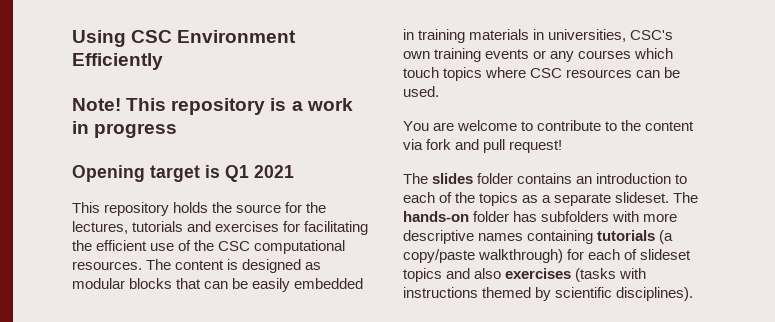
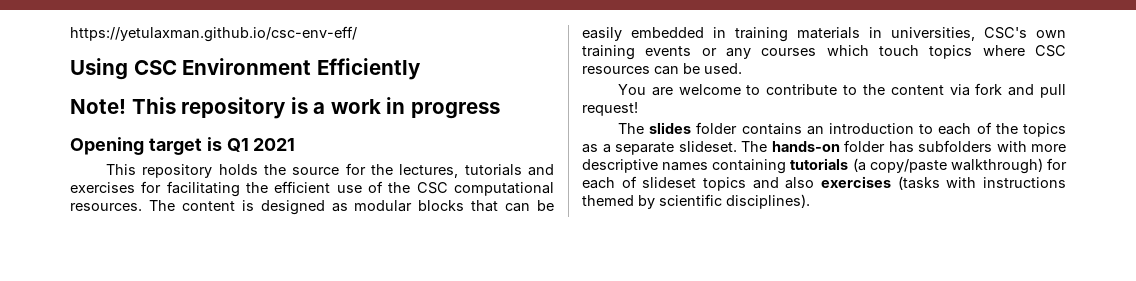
+ https://yetulaxman.github.io/csc-env-eff/

